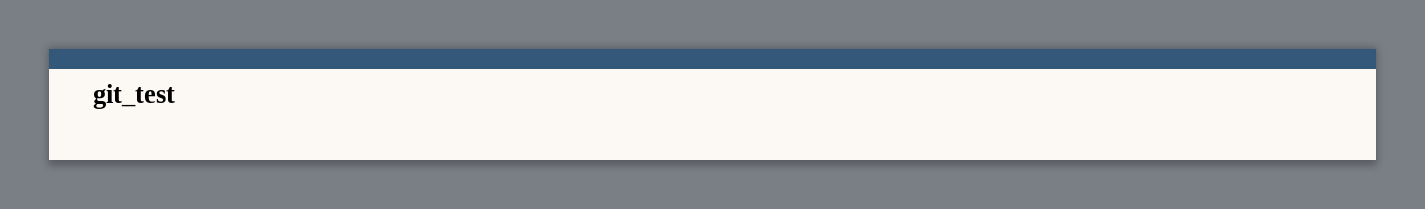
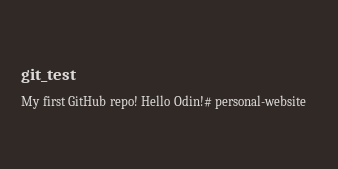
+ My first GitHub repo! Hello Odin!# personal-website

